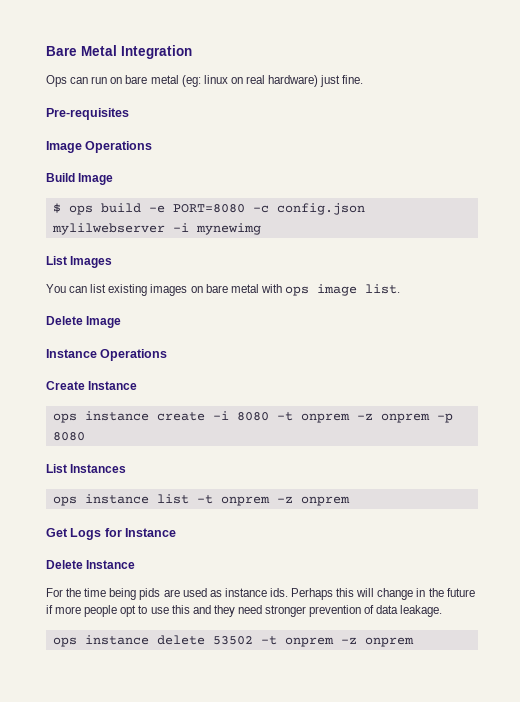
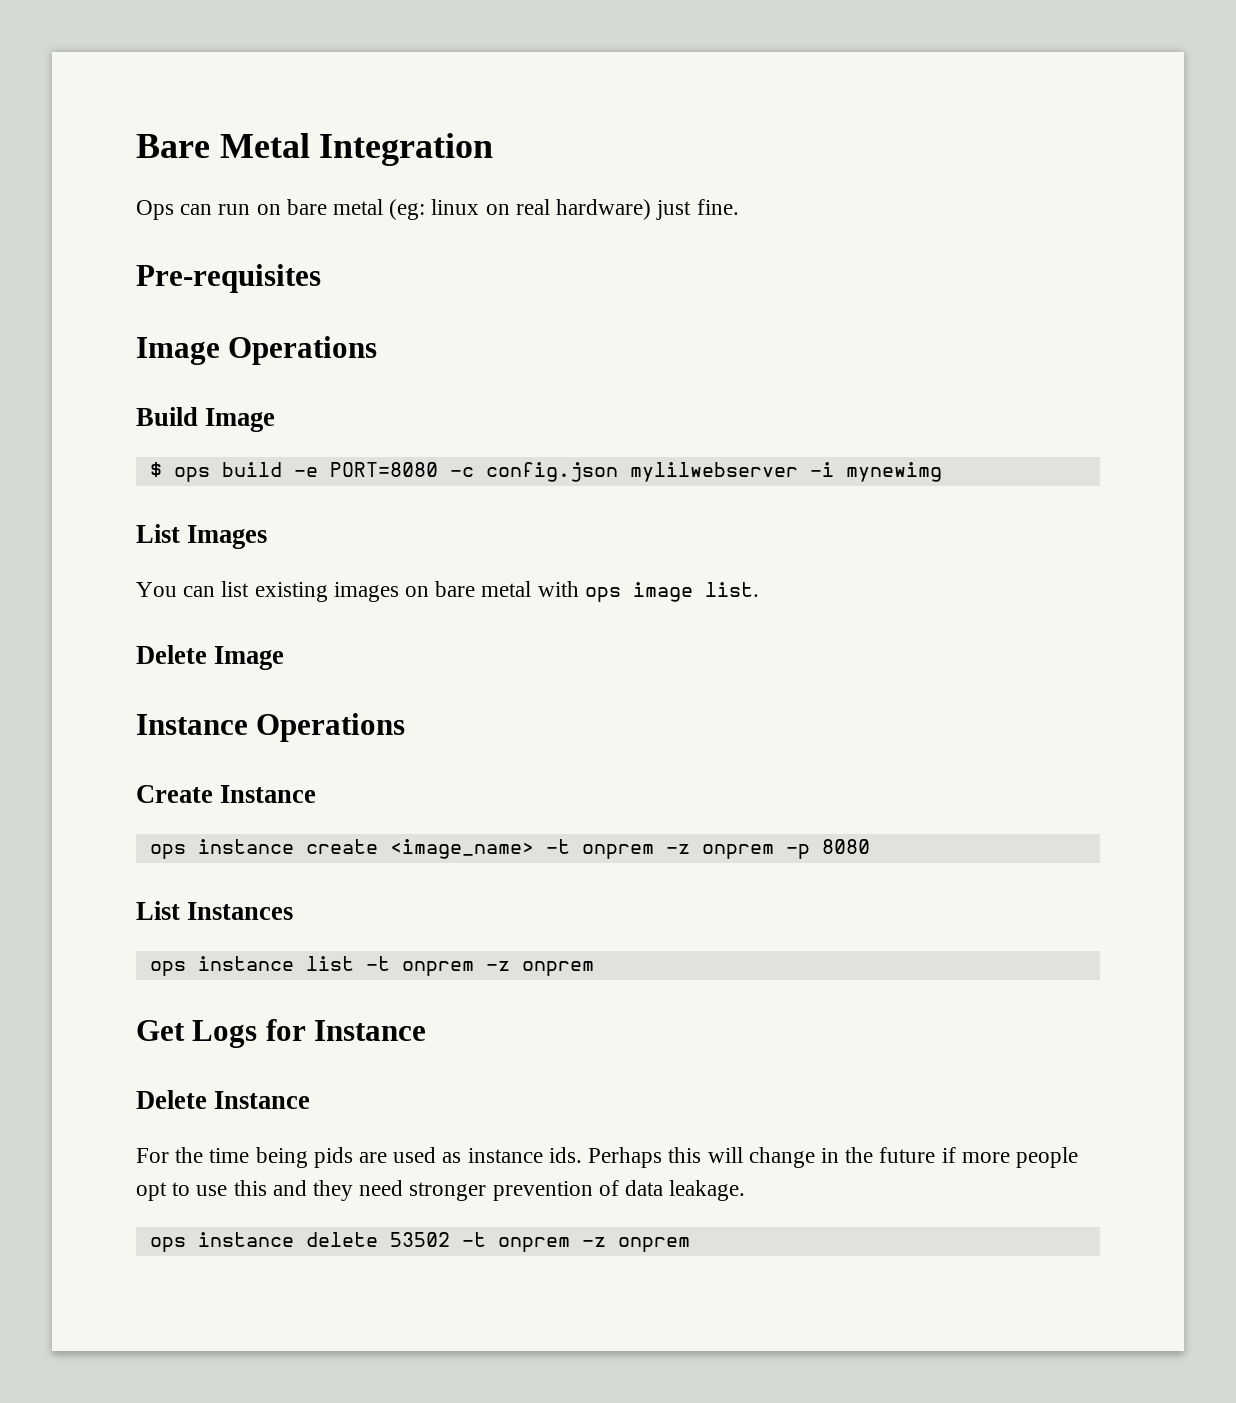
- ops instance create -i 8080 -t onprem -z onprem -p 8080
+ ops instance create <image_name> -t onprem -z onprem -p 8080

